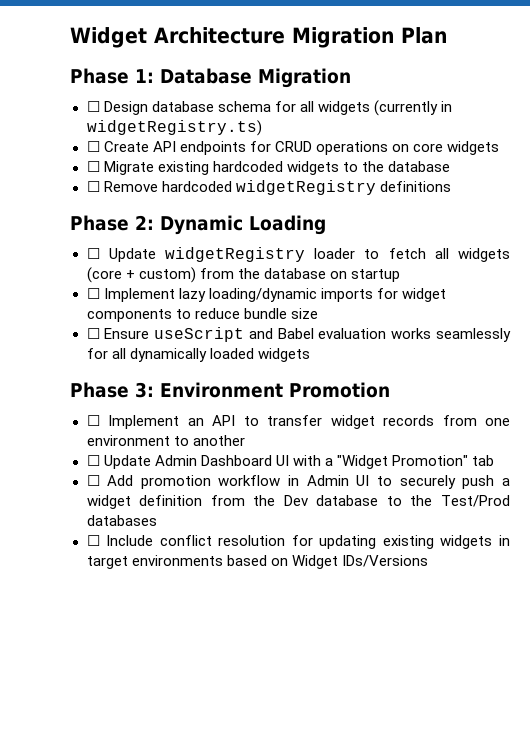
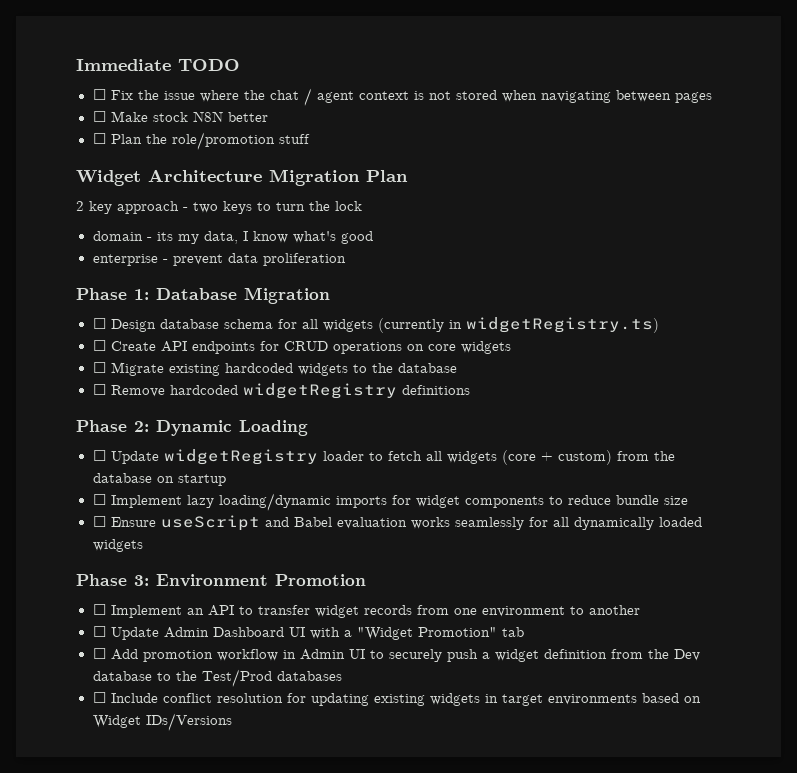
+ Immediate TODO
+ ☐ Fix the issue where the chat / agent context is not stored when navigating between pages
+ ☐ Make stock N8N better
+ ☐ Plan the role/promotion stuff
  Widget Architecture Migration Plan
+ 2 key approach - two keys to turn the lock
+ domain - its my data, I know what's good
+ enterprise - prevent data proliferation

